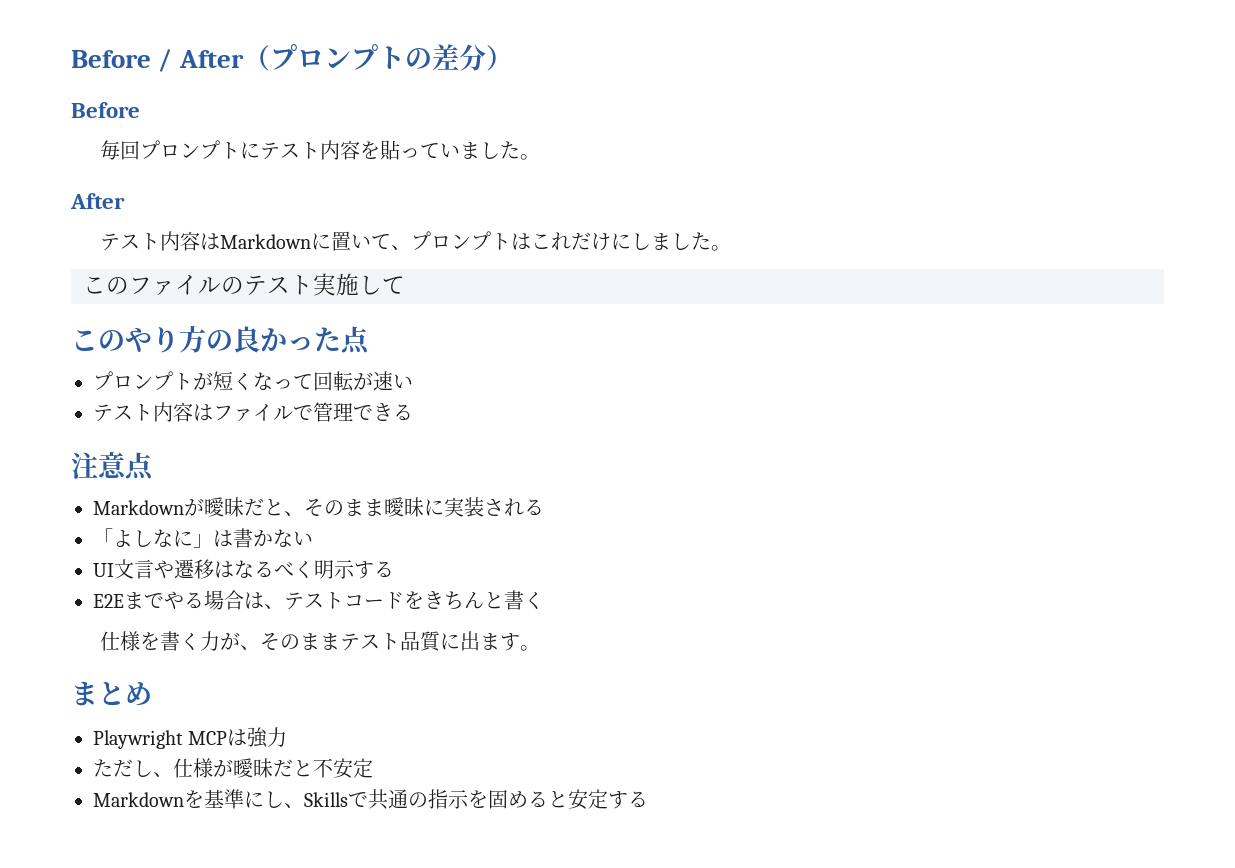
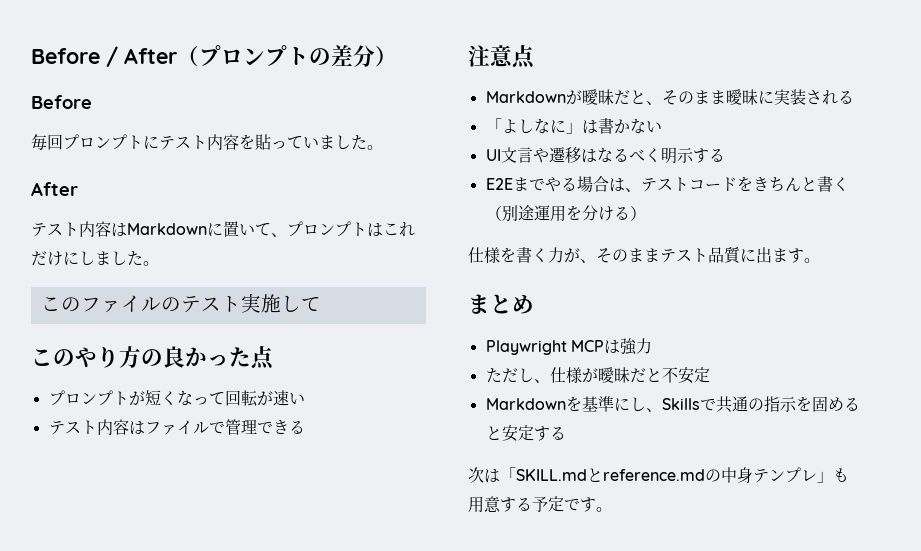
- E2Eまでやる場合は、テストコードをきちんと書く
+ E2Eまでやる場合は、テストコードをきちんと書く（別途運用を分ける）
+ 次は「SKILL.mdとreference.mdの中身テンプレ」も用意する予定です。

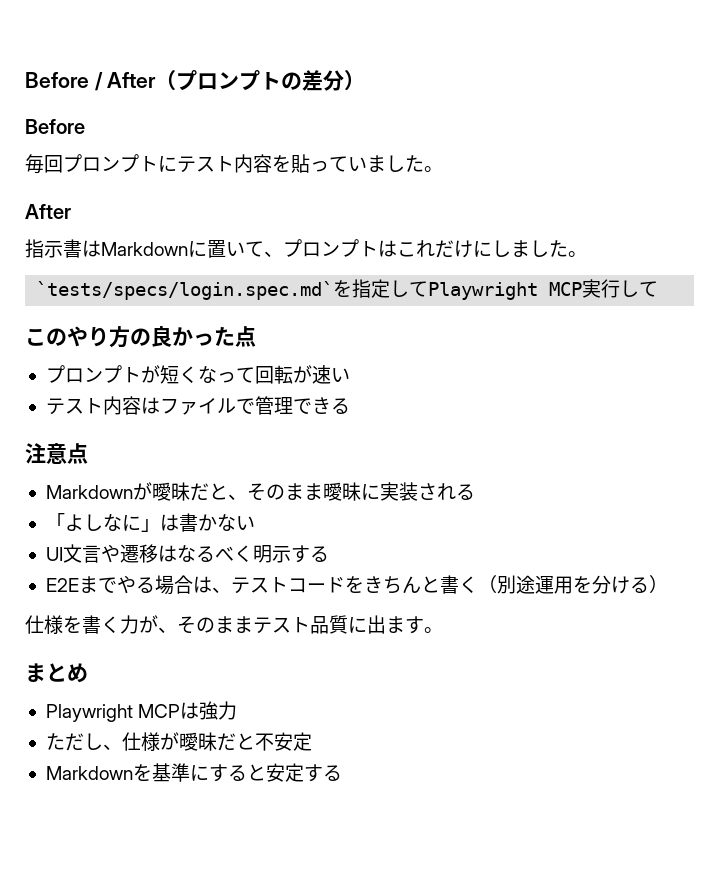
- テスト内容はMarkdownに置いて、プロンプトはこれだけにしました。
+ 指示書はMarkdownに置いて、プロンプトはこれだけにしました。
- このファイルのテスト実施して
+ `tests/specs/login.spec.md`を指定してPlaywright MCP実行して
- Markdownを基準にし、Skillsで共通の指示を固めると安定する
- 次は「SKILL.mdとreference.mdの中身テンプレ」も用意する予定です。
+ Markdownを基準にすると安定する

